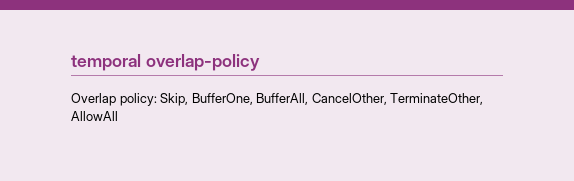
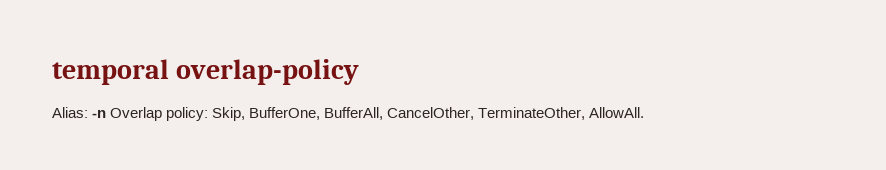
- Overlap policy: Skip, BufferOne, BufferAll, CancelOther, TerminateOther, AllowAll
+ Alias: -n Overlap policy: Skip, BufferOne, BufferAll, CancelOther, TerminateOther, AllowAll.

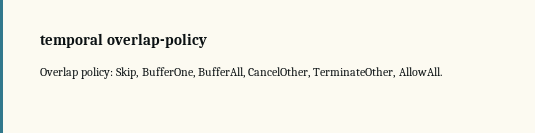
- Alias: -n Overlap policy: Skip, BufferOne, BufferAll, CancelOther, TerminateOther, AllowAll.
+ Overlap policy: Skip, BufferOne, BufferAll, CancelOther, TerminateOther, AllowAll.

